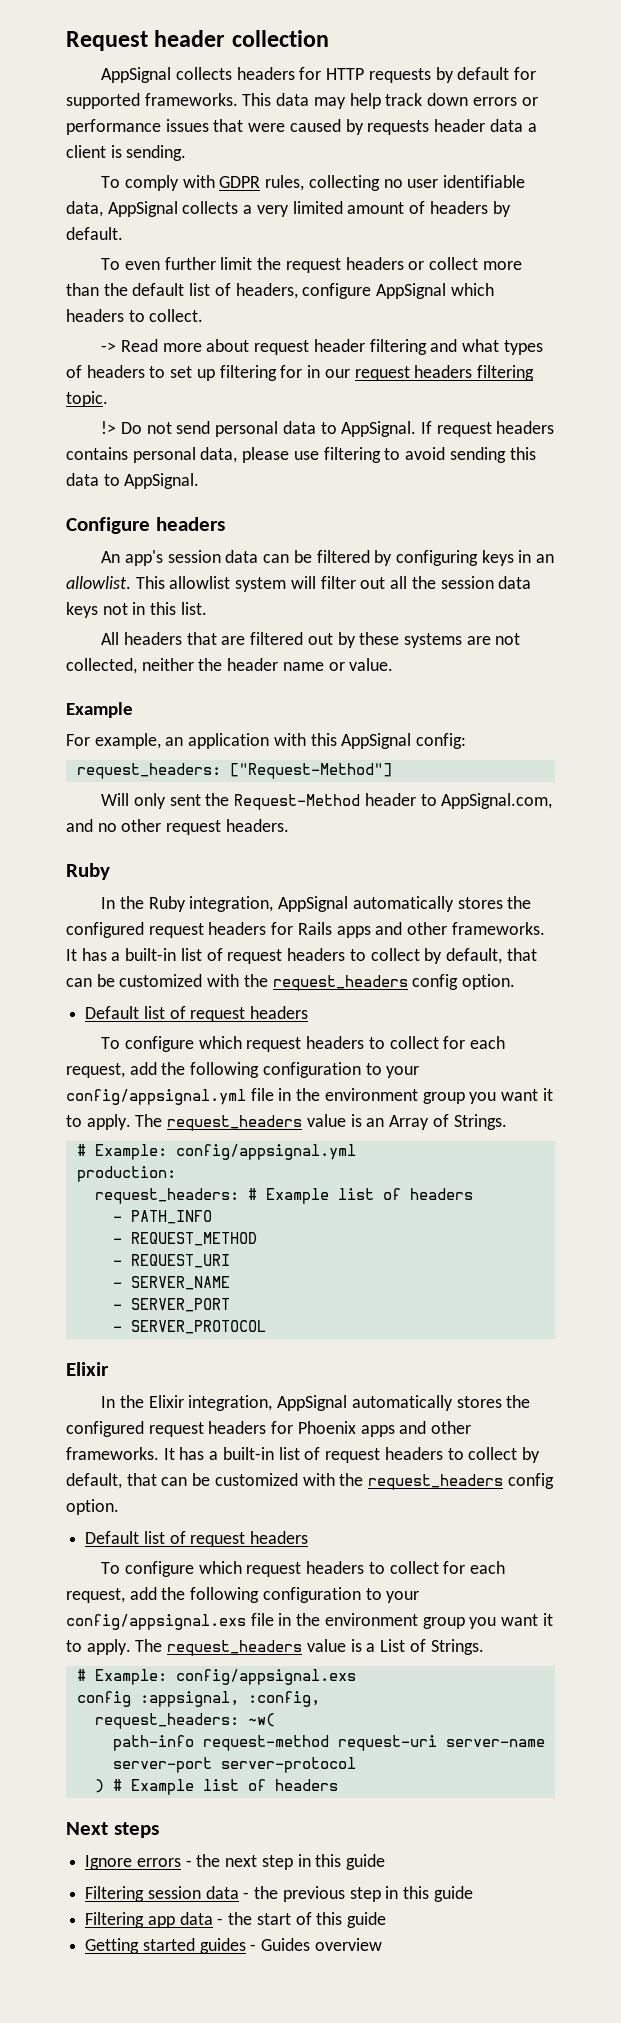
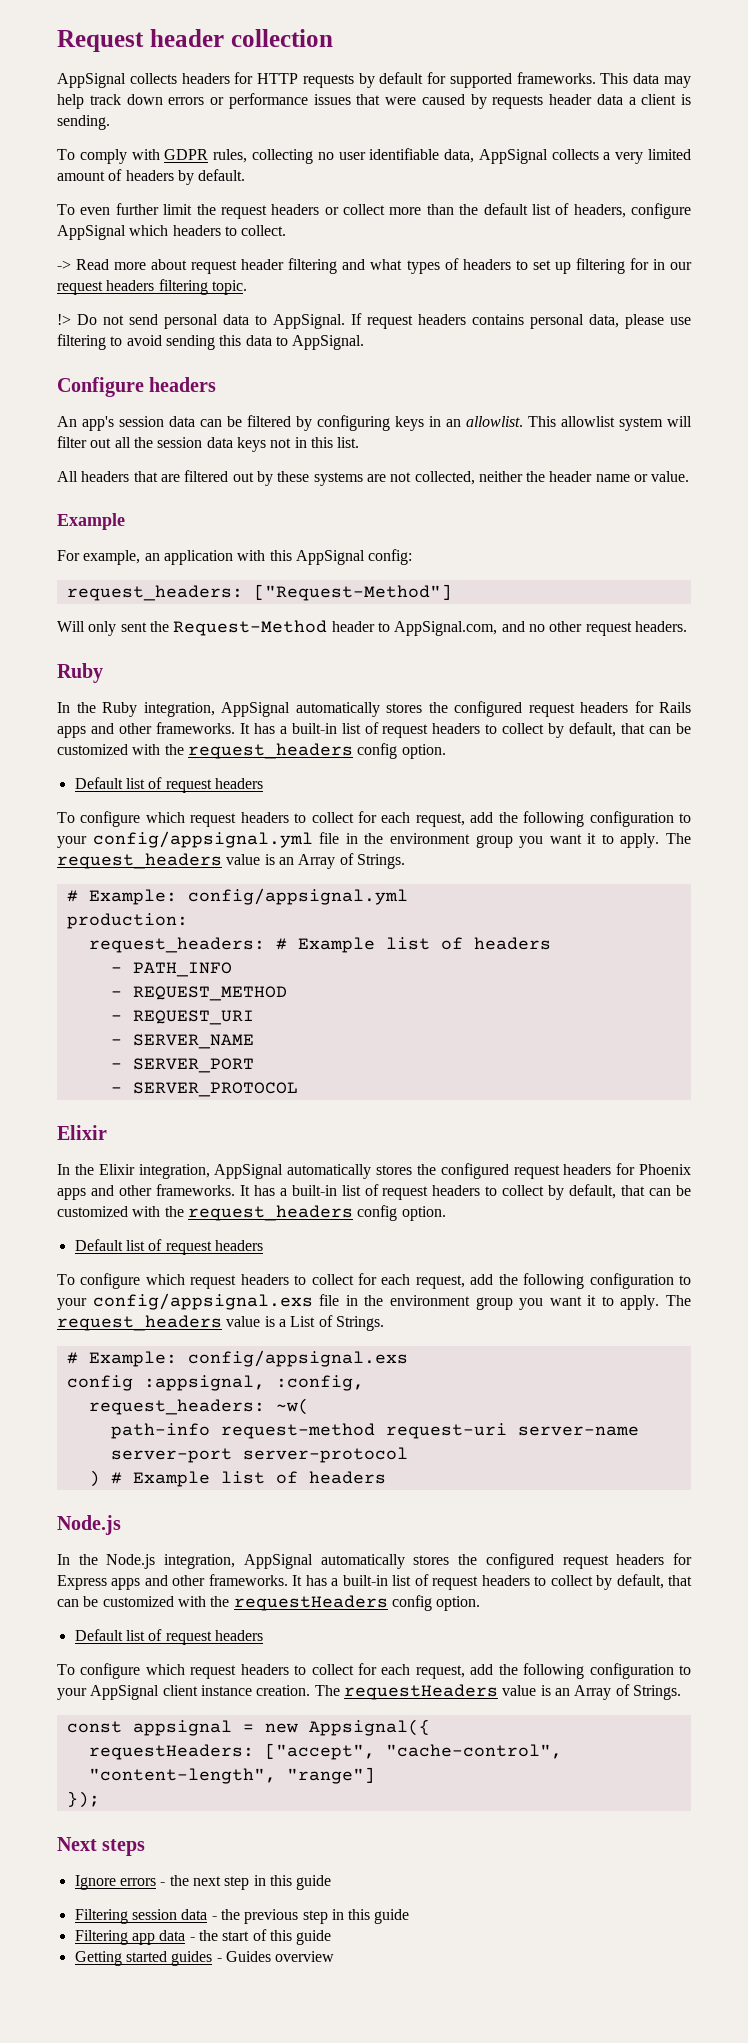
  ) # Example list of headers
+ Node.js
+ In the Node.js integration, AppSignal automatically stores the configured request headers for Express apps and other frameworks. It has a built-in list of request headers to collect by default, that can be customized with the requestHeaders config option.
+ Default list of request headers
+ To configure which request headers to collect for each request, add the following configuration to your AppSignal client instance creation. The requestHeaders value is an Array of Strings.
+ const appsignal = new Appsignal({
+ requestHeaders: ["accept", "cache-control", "content-length", "range"]
+ });

